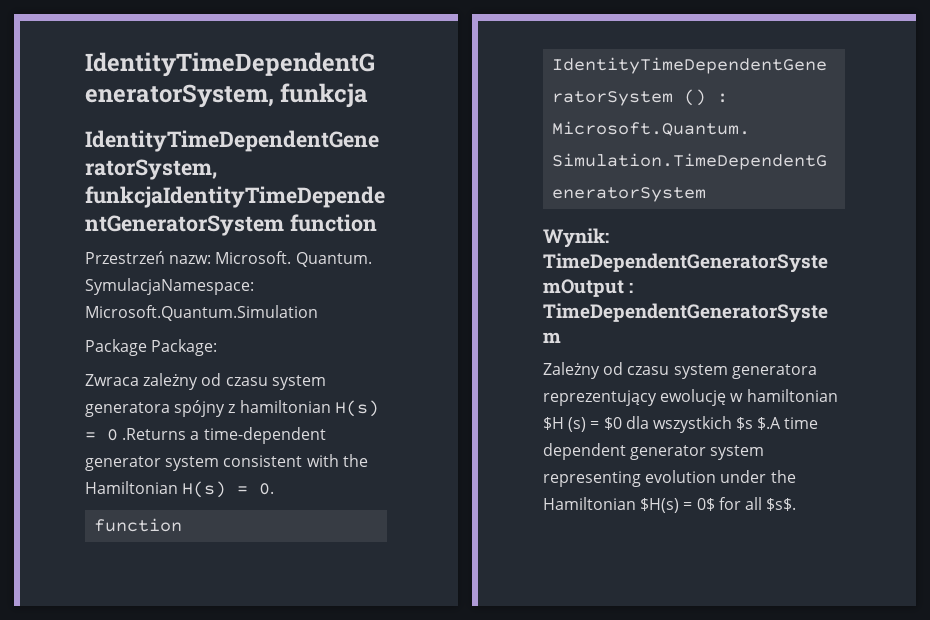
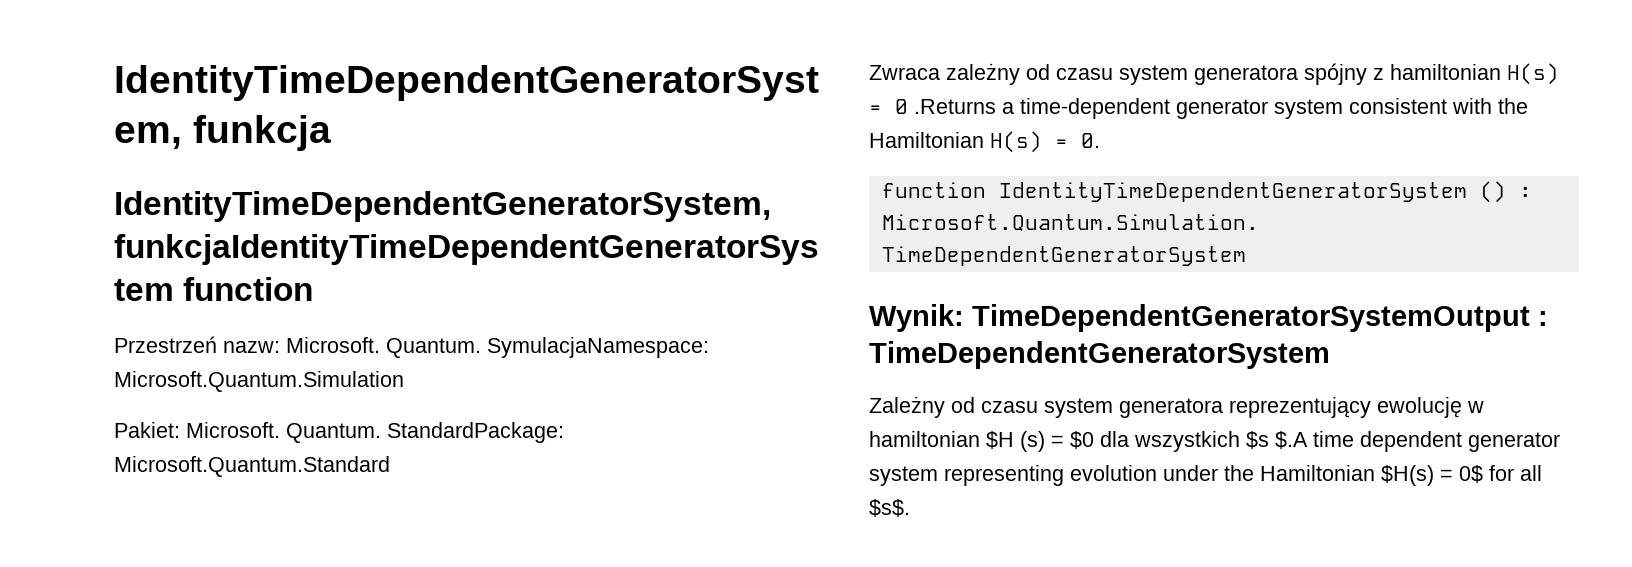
- Package Package:
+ Pakiet: Microsoft. Quantum. StandardPackage: Microsoft.Quantum.Standard

